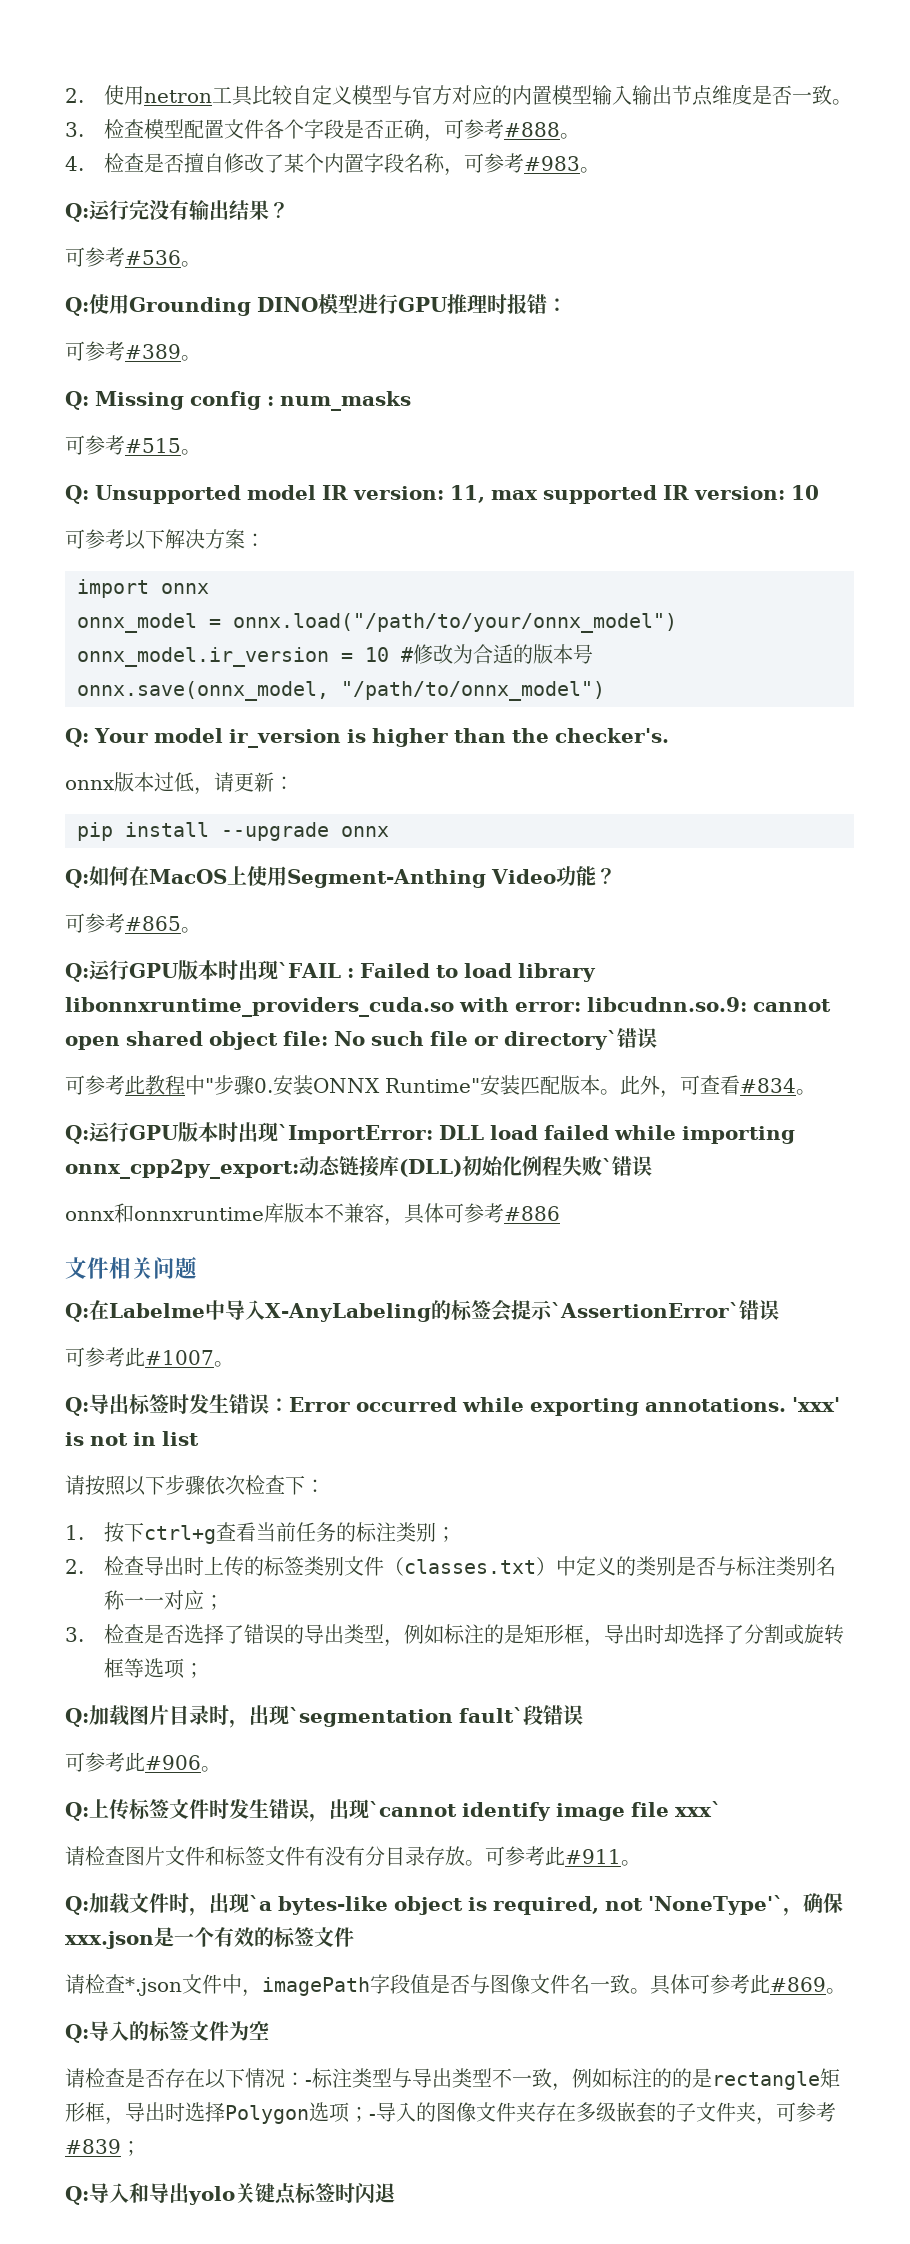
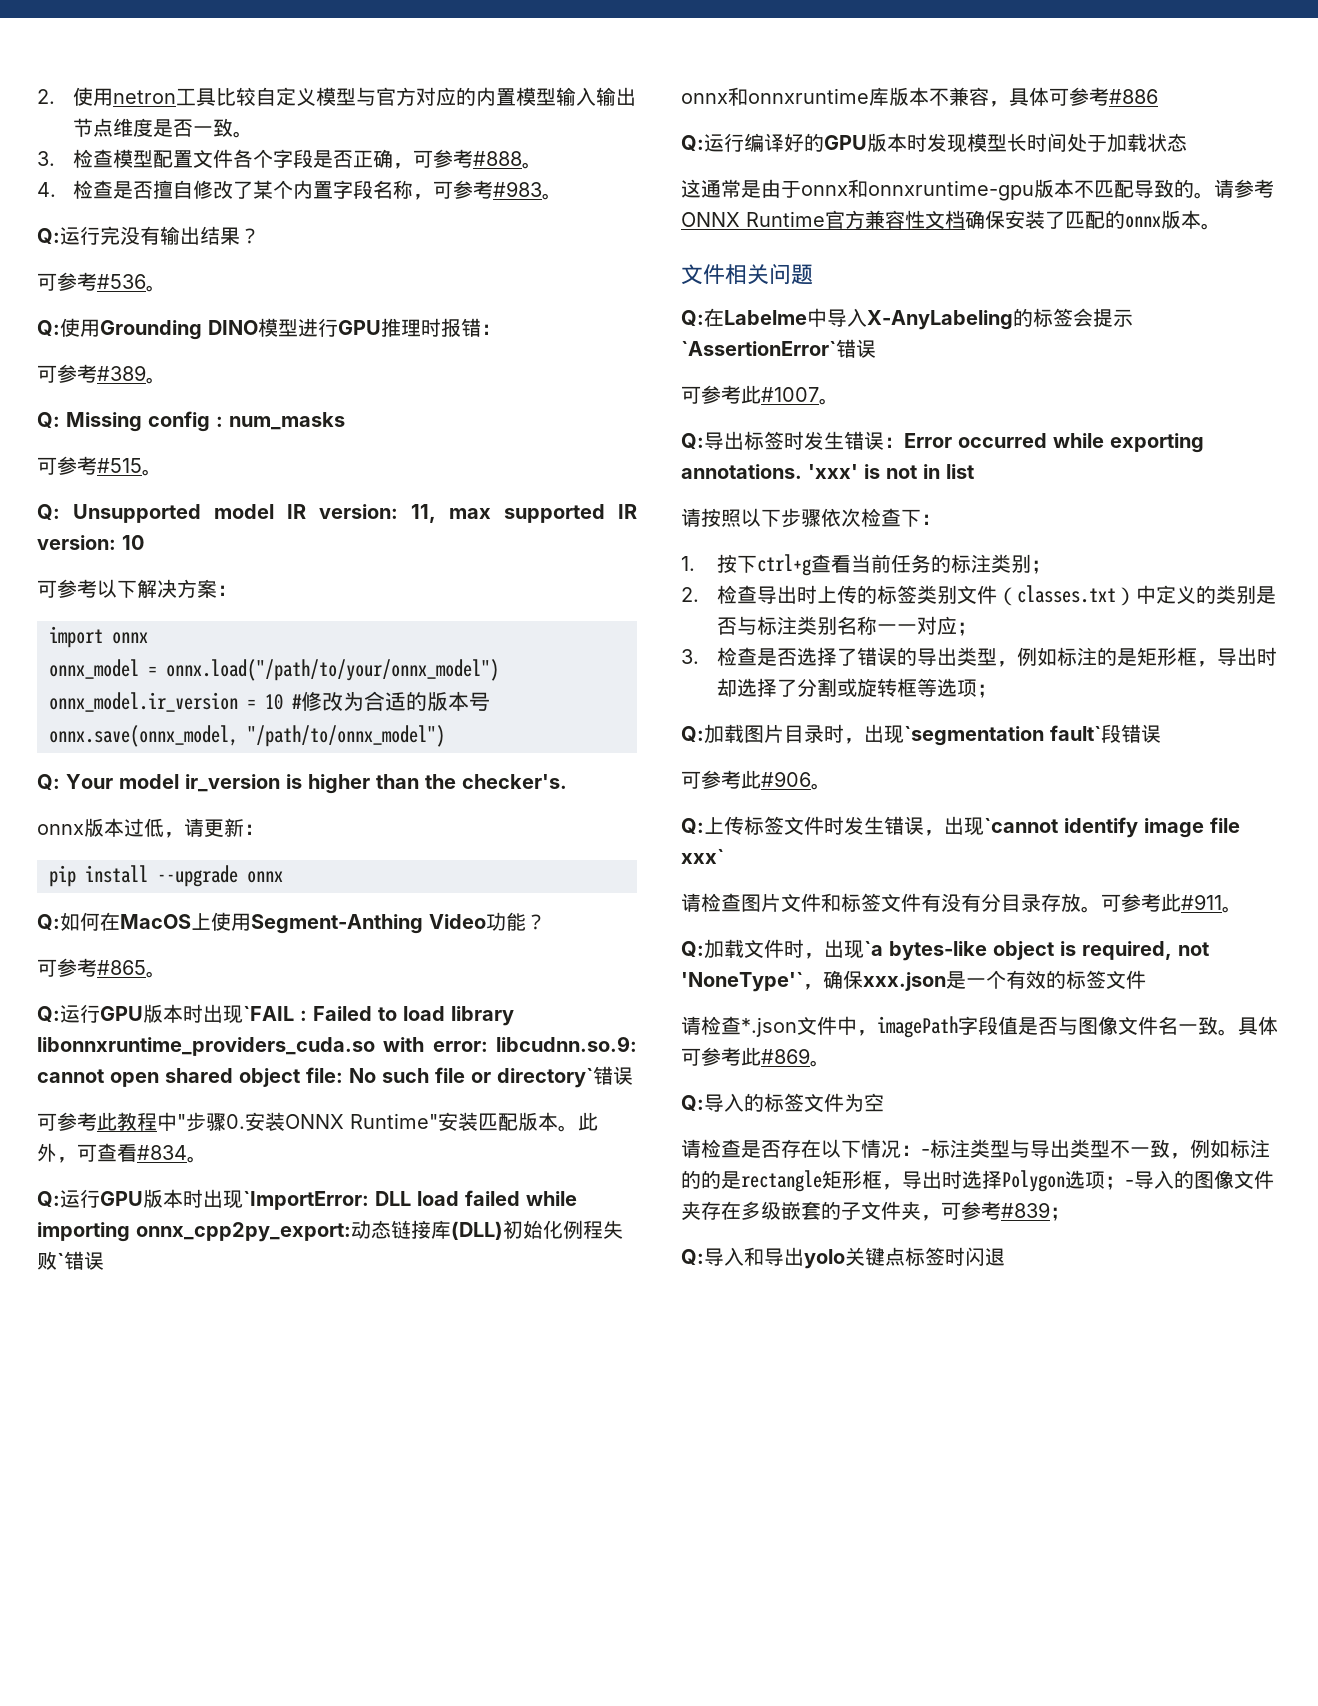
+ Q:运行编译好的GPU版本时发现模型长时间处于加载状态
+ 这通常是由于onnx和onnxruntime-gpu版本不匹配导致的。请参考ONNX Runtime官方兼容性文档确保安装了匹配的onnx版本。

